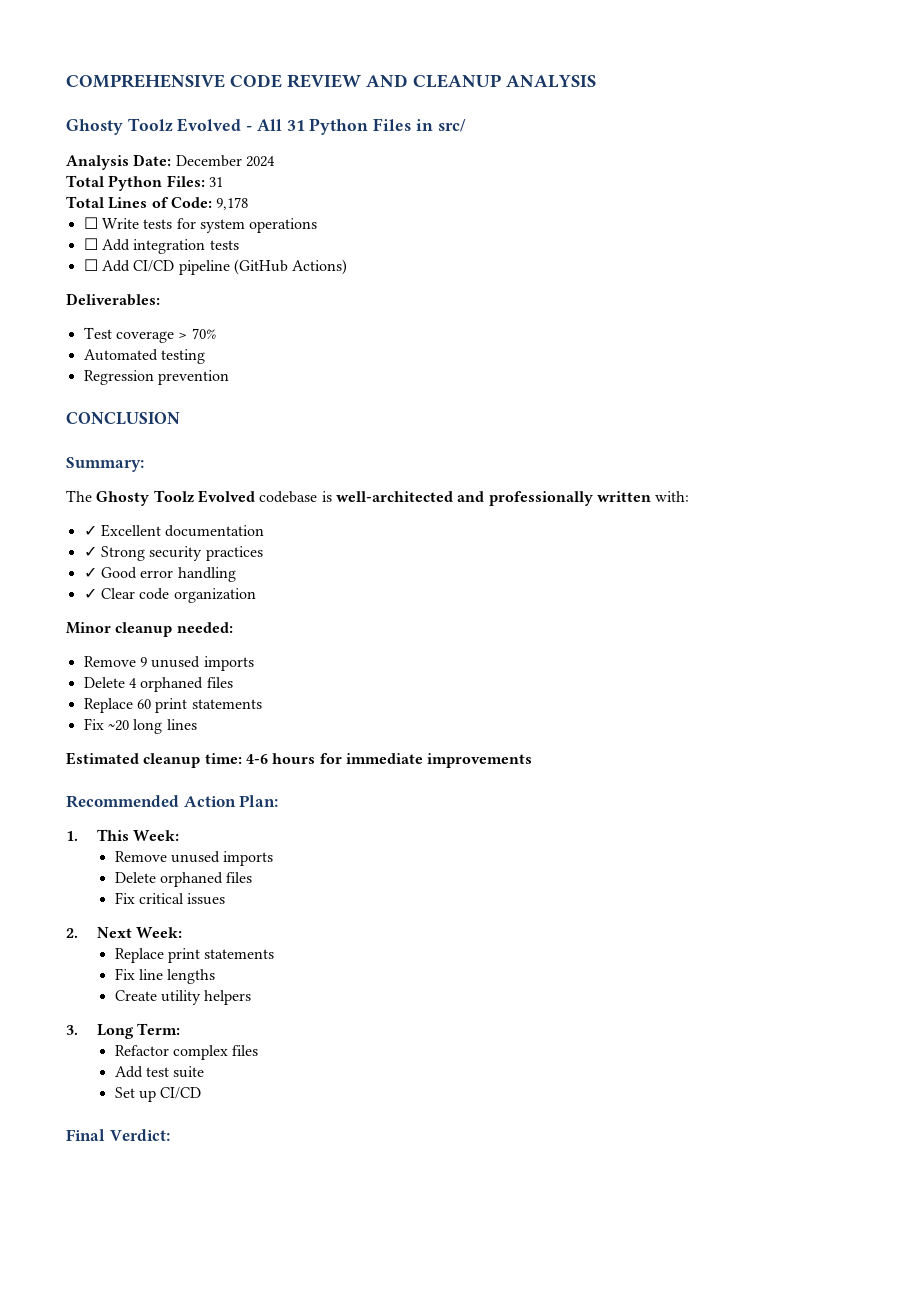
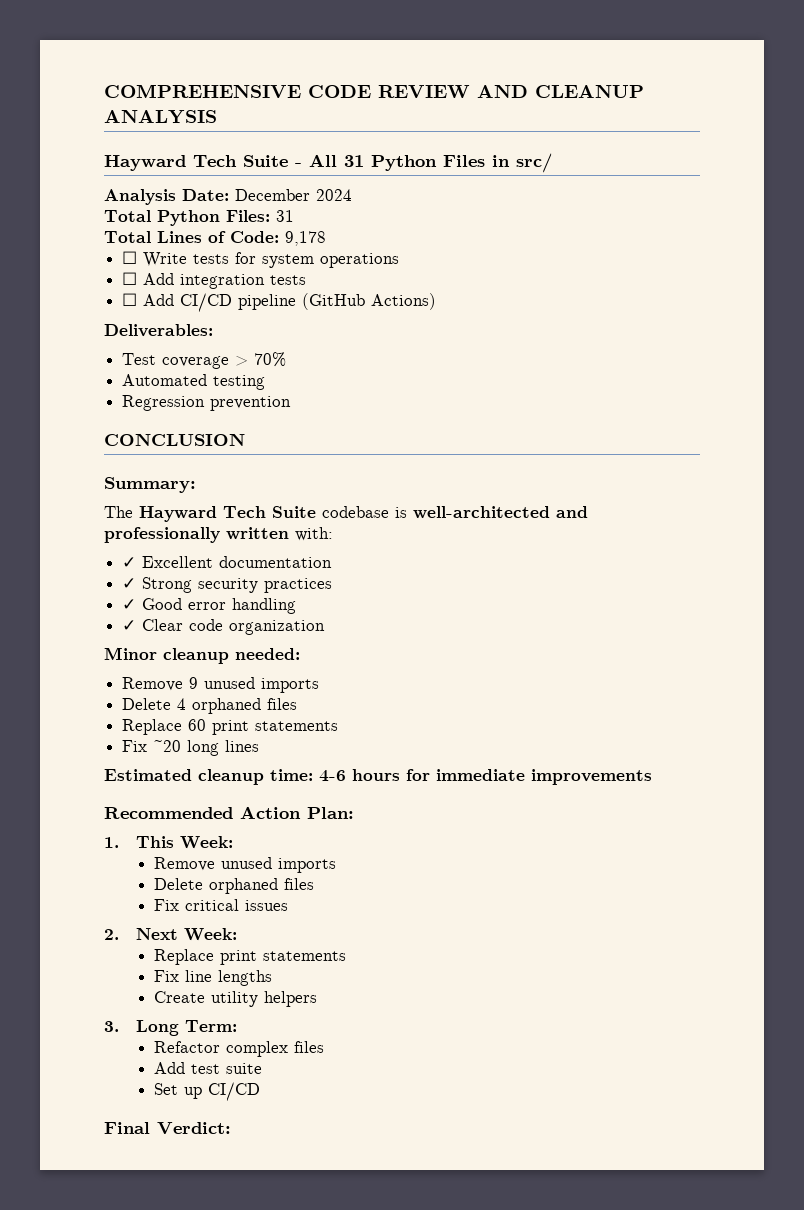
- Ghosty Toolz Evolved - All 31 Python Files in src/
+ Hayward Tech Suite - All 31 Python Files in src/
- The Ghosty Toolz Evolved codebase is well-architected and professionally written with:
+ The Hayward Tech Suite codebase is well-architected and professionally written with:

